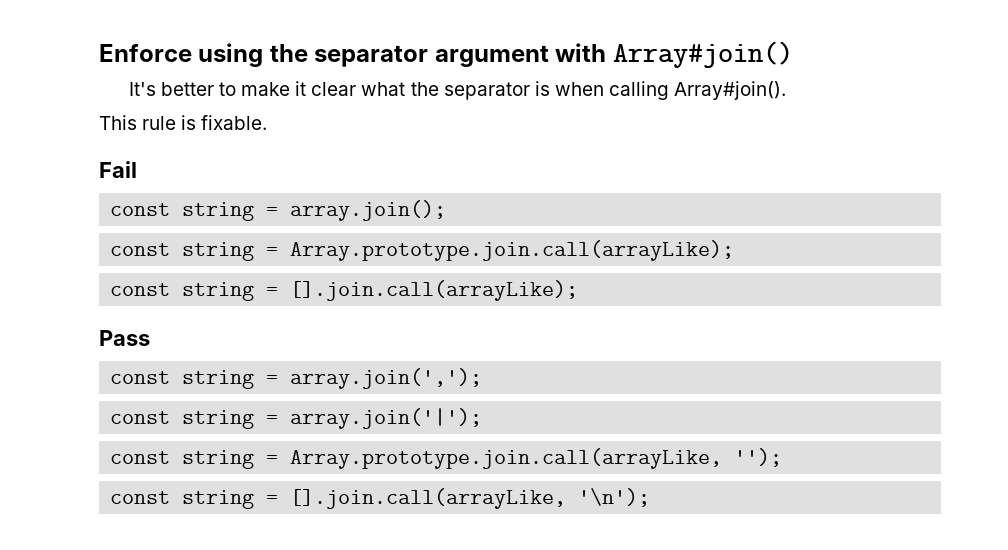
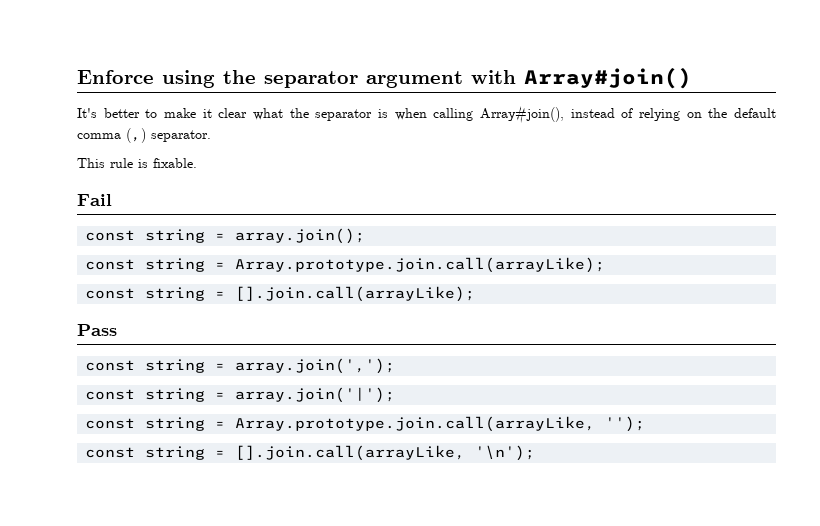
- It's better to make it clear what the separator is when calling Array#join().
+ It's better to make it clear what the separator is when calling Array#join(), instead of relying on the default comma (,) separator.

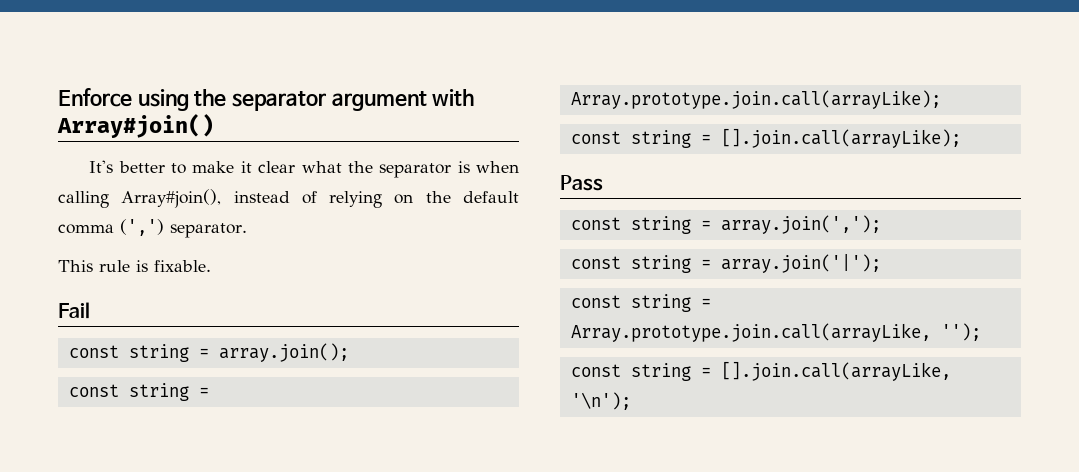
- It's better to make it clear what the separator is when calling Array#join(), instead of relying on the default comma (,) separator.
+ It's better to make it clear what the separator is when calling Array#join(), instead of relying on the default comma (',') separator.

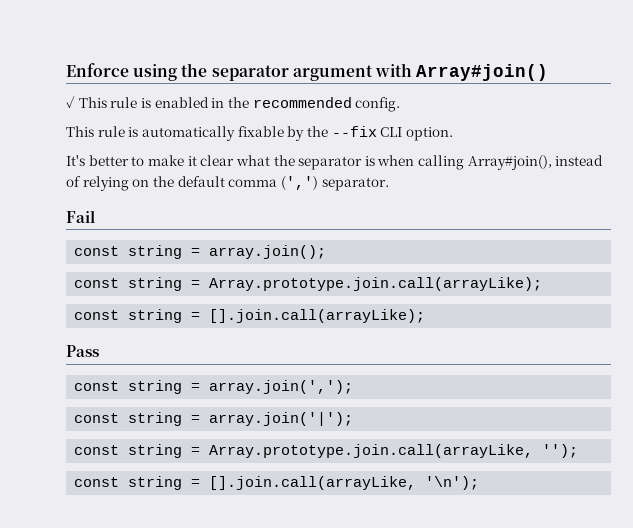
+ ✓ This rule is enabled in the recommended config.
+ This rule is automatically fixable by the --fix CLI option.
- This rule is fixable.

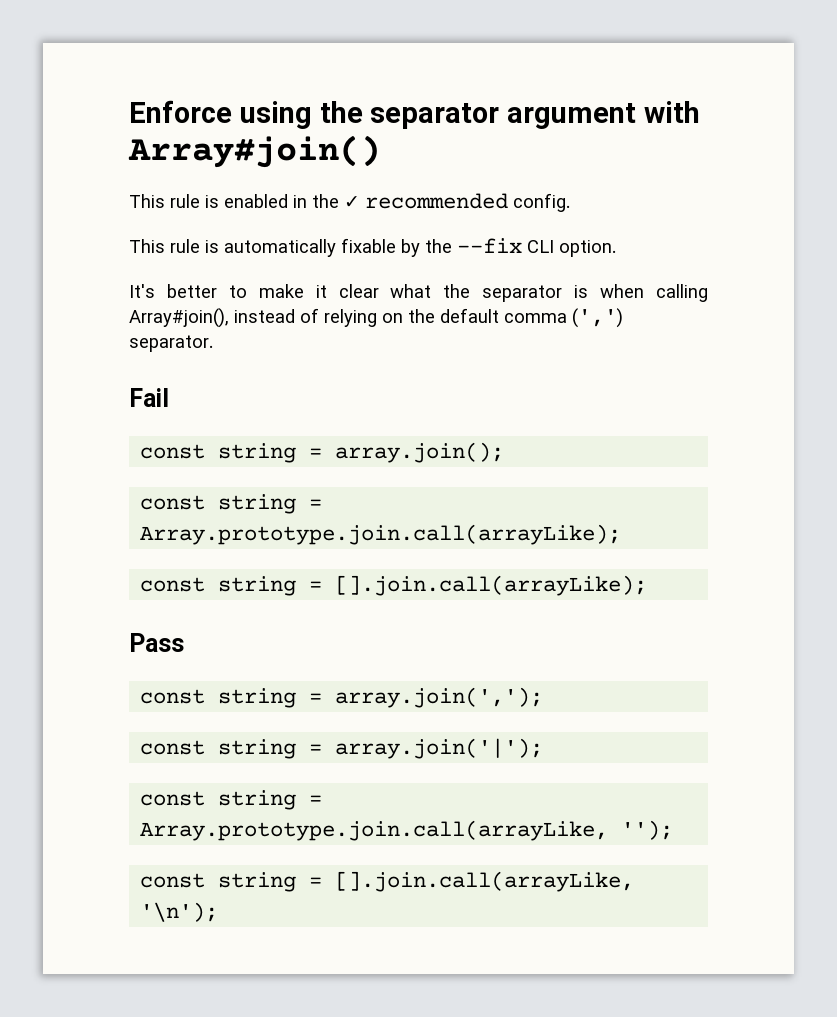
- ✓ This rule is enabled in the recommended config.
+ This rule is enabled in the ✓ recommended config.

